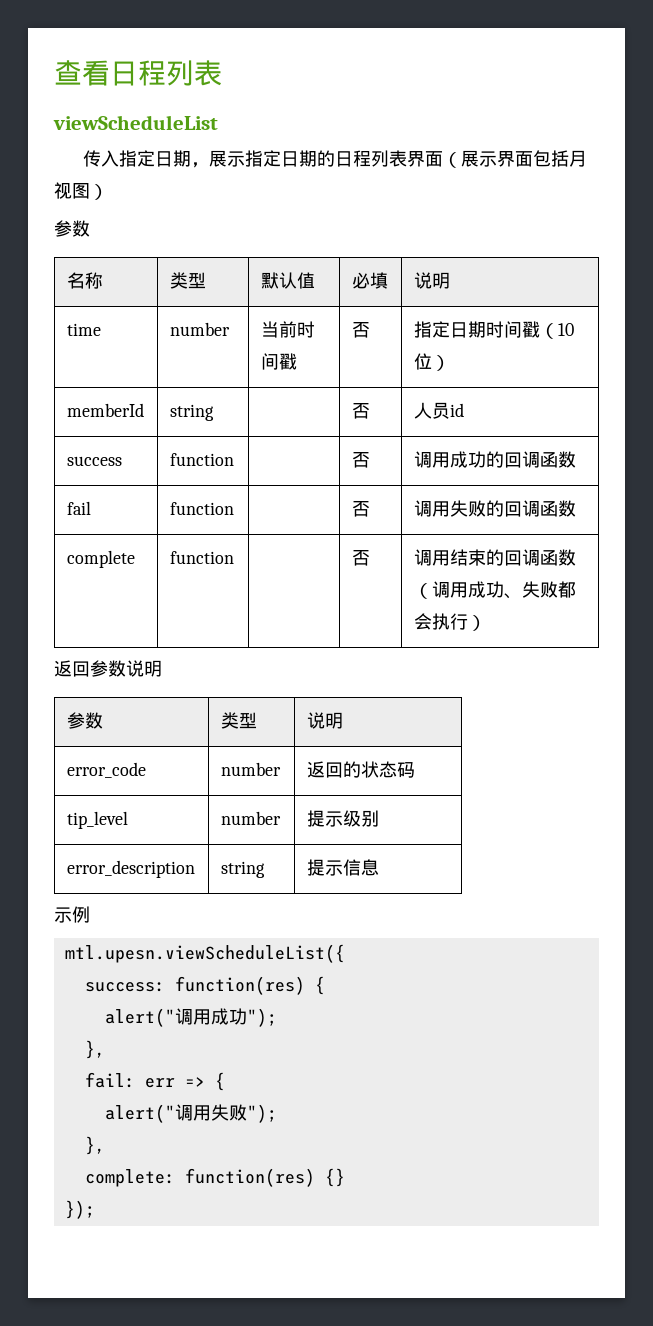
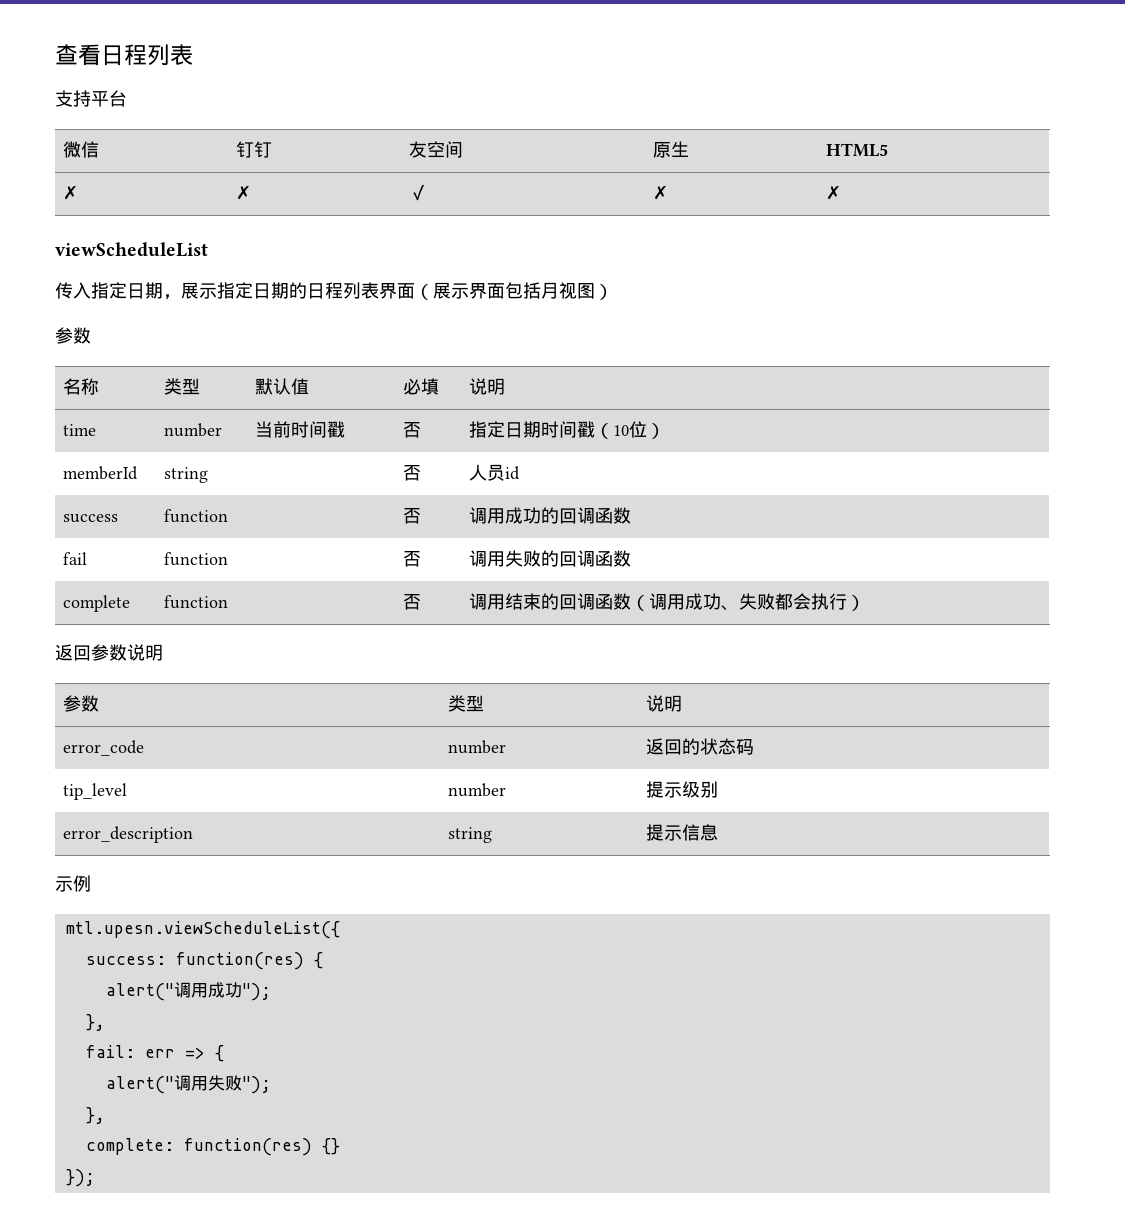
+ 支持平台
+ 微信 | 钉钉 | 友空间 | 原生 | HTML5
+ ✗ | ✗ | ✓ | ✗ | ✗

